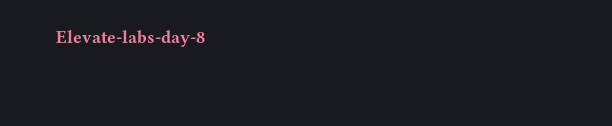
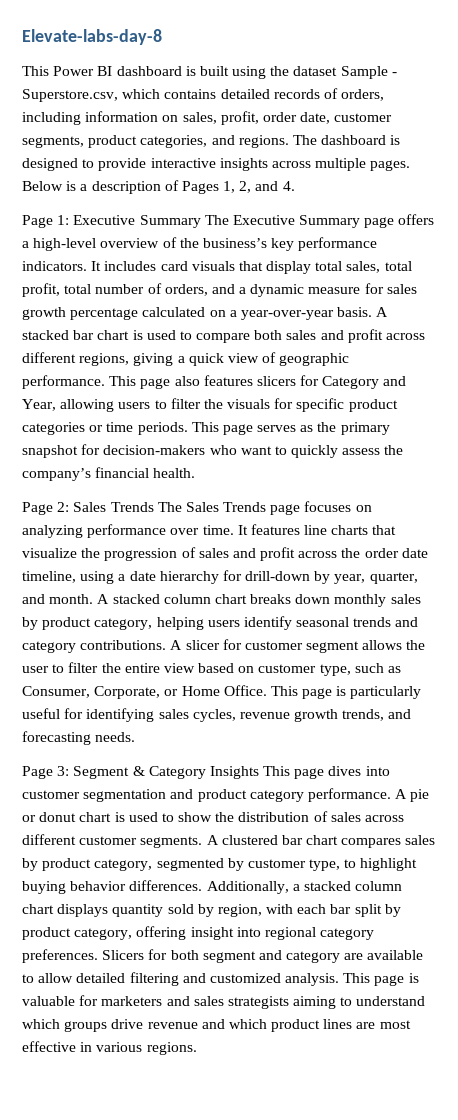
+ This Power BI dashboard is built using the dataset Sample - Superstore.csv, which contains detailed records of orders, including information on sales, profit, order date, customer segments, product categories, and regions. The dashboard is designed to provide interactive insights across multiple pages. Below is a description of Pages 1, 2, and 4.
+ Page 1: Executive Summary The Executive Summary page offers a high-level overview of the business’s key performance indicators. It includes card visuals that display total sales, total profit, total number of orders, and a dynamic measure for sales growth percentage calculated on a year-over-year basis. A stacked bar chart is used to compare both sales and profit across different regions, giving a quick view of geographic performance. This page also features slicers for Category and Year, allowing users to filter the visuals for specific product categories or time periods. This page serves as the primary snapshot for decision-makers who want to quickly assess the company’s financial health.
+ Page 2: Sales Trends The Sales Trends page focuses on analyzing performance over time. It features line charts that visualize the progression of sales and profit across the order date timeline, using a date hierarchy for drill-down by year, quarter, and month. A stacked column chart breaks down monthly sales by product category, helping users identify seasonal trends and category contributions. A slicer for customer segment allows the user to filter the entire view based on customer type, such as Consumer, Corporate, or Home Office. This page is particularly useful for identifying sales cycles, revenue growth trends, and forecasting needs.
+ Page 3: Segment & Category Insights This page dives into customer segmentation and product category performance. A pie or donut chart is used to show the distribution of sales across different customer segments. A clustered bar chart compares sales by product category, segmented by customer type, to highlight buying behavior differences. Additionally, a stacked column chart displays quantity sold by region, with each bar split by product category, offering insight into regional category preferences. Slicers for both segment and category are available to allow detailed filtering and customized analysis. This page is valuable for marketers and sales strategists aiming to understand which groups drive revenue and which product lines are most effective in various regions.

